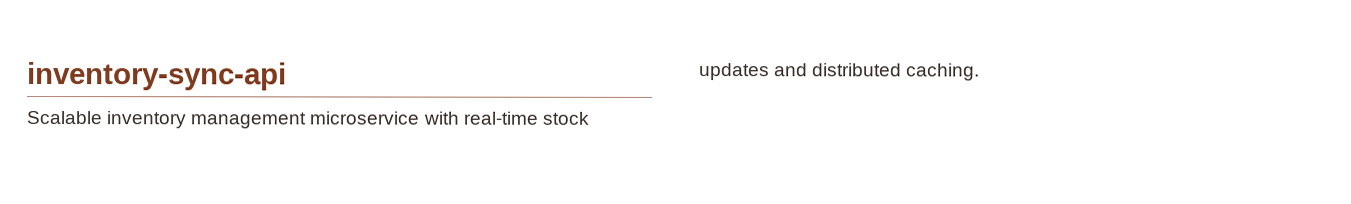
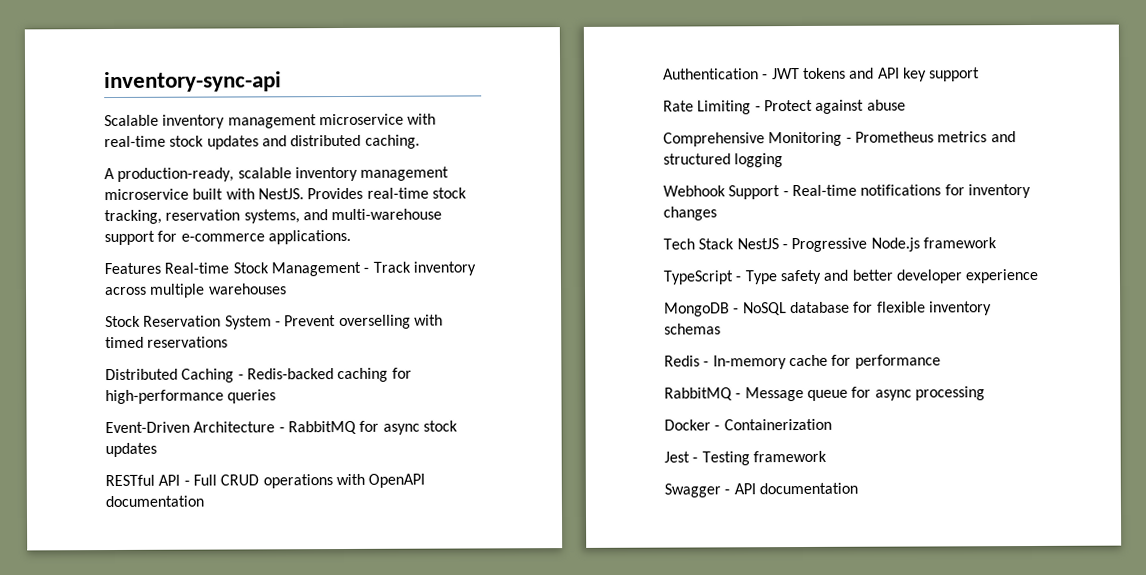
+ A production-ready, scalable inventory management microservice built with NestJS. Provides real-time stock tracking, reservation systems, and multi-warehouse support for e-commerce applications.
+ Features Real-time Stock Management - Track inventory across multiple warehouses
+ Stock Reservation System - Prevent overselling with timed reservations
+ Distributed Caching - Redis-backed caching for high-performance queries
+ Event-Driven Architecture - RabbitMQ for async stock updates
+ RESTful API - Full CRUD operations with OpenAPI documentation
+ Authentication - JWT tokens and API key support
+ Rate Limiting - Protect against abuse
+ Comprehensive Monitoring - Prometheus metrics and structured logging
+ Webhook Support - Real-time notifications for inventory changes
+ Tech Stack NestJS - Progressive Node.js framework
+ TypeScript - Type safety and better developer experience
+ MongoDB - NoSQL database for flexible inventory schemas
+ Redis - In-memory cache for performance
+ RabbitMQ - Message queue for async processing
+ Docker - Containerization
+ Jest - Testing framework
+ Swagger - API documentation

